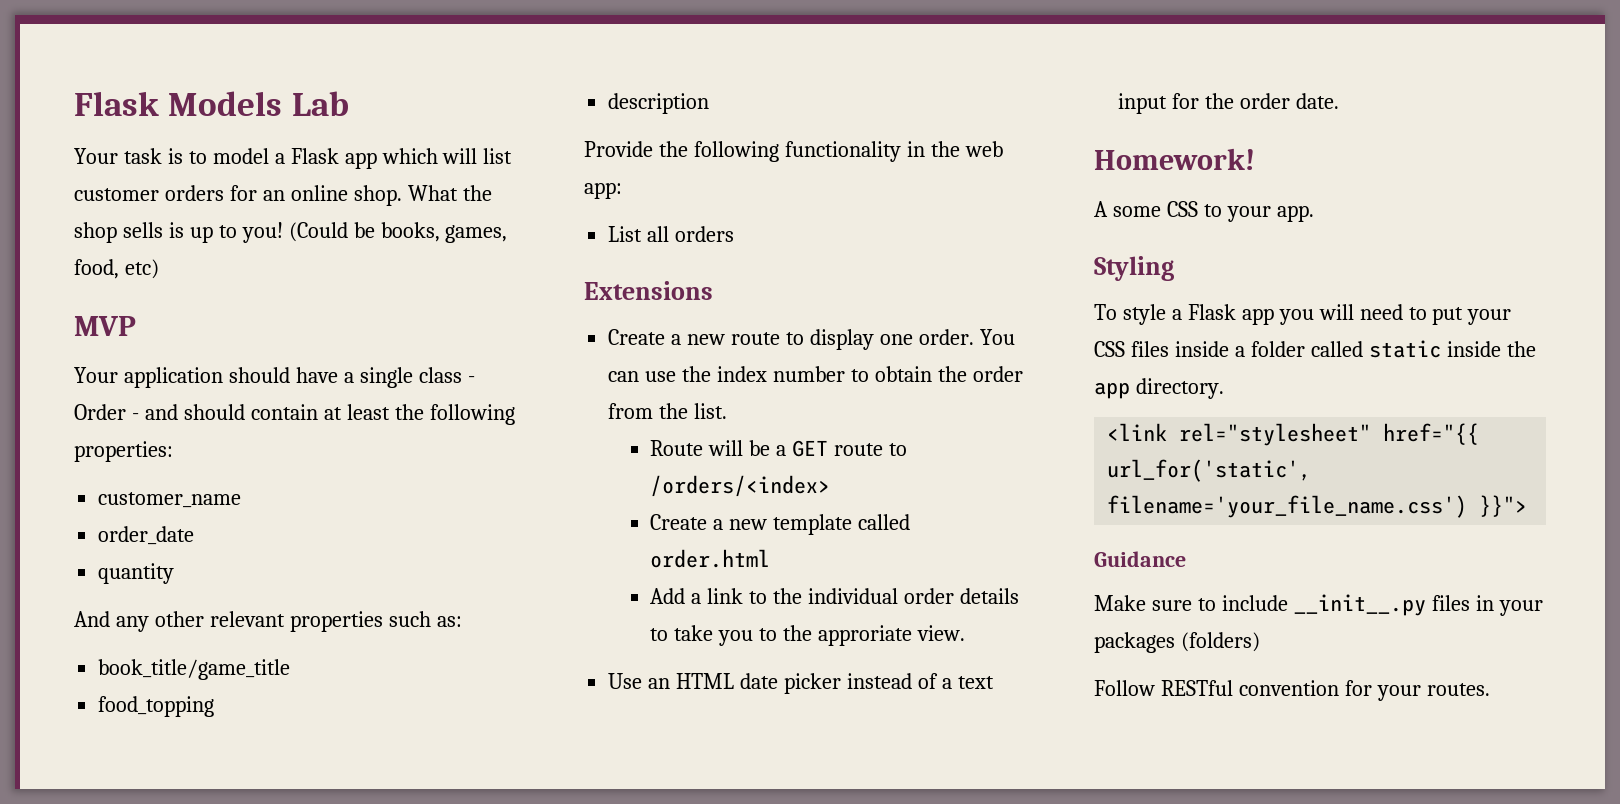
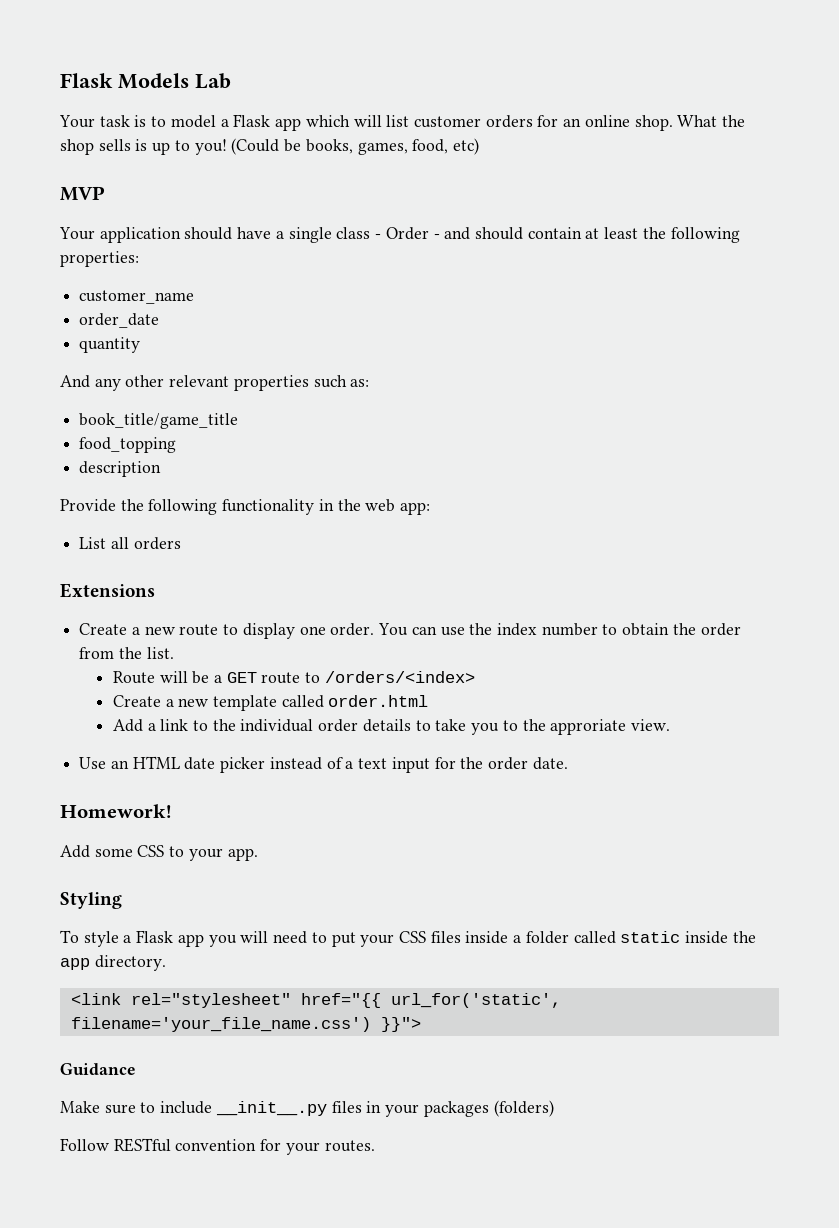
- A some CSS to your app.
+ Add some CSS to your app.

